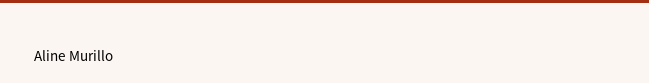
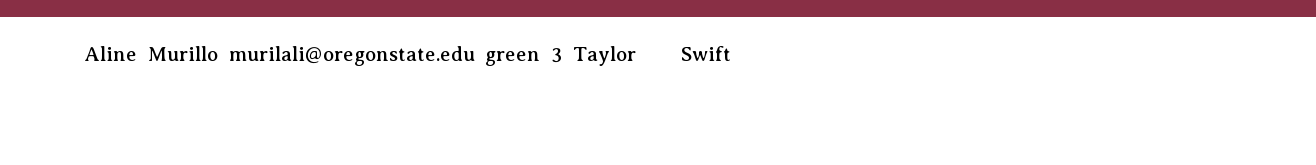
- Aline Murillo
+ Aline Murillo murilali@oregonstate.edu green 3 Taylor Swift

